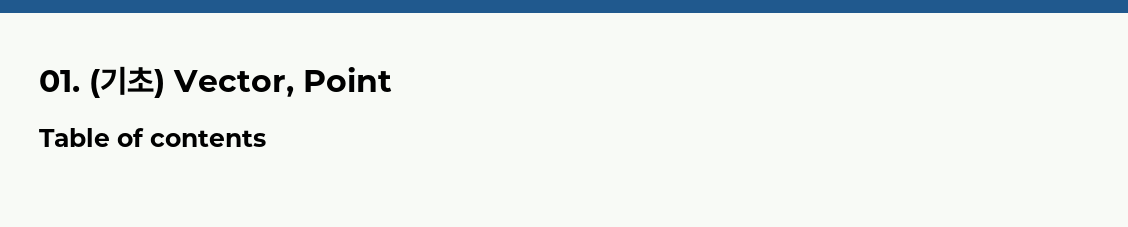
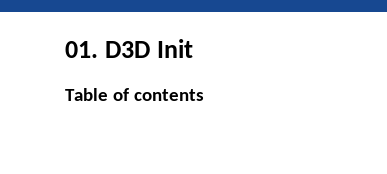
- 01. (기초) Vector, Point
+ 01. D3D Init

